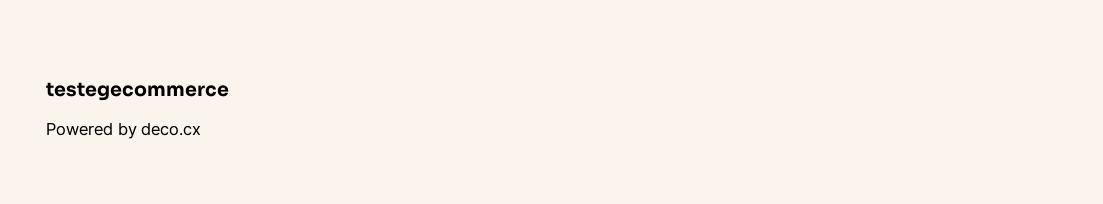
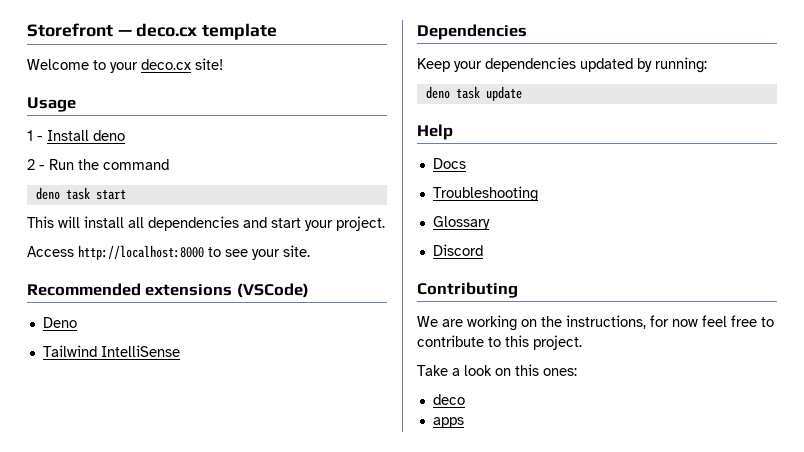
- testegecommerce
- Powered by deco.cx
+ Storefront — deco.cx template
+ Welcome to your deco.cx site!
+ Usage
+ 1 - Install deno
+ 2 - Run the command
+ deno task start
+ This will install all dependencies and start your project.
+ Access http://localhost:8000 to see your site.
+ Recommended extensions (VSCode)
+ Deno
+ Tailwind IntelliSense
+ Dependencies
+ Keep your dependencies updated by running:
+ deno task update
+ Help
+ Docs
+ Troubleshooting
+ Glossary
+ Discord
+ Contributing
+ We are working on the instructions, for now feel free to contribute to this project.
+ Take a look on this ones:
+ deco
+ apps

